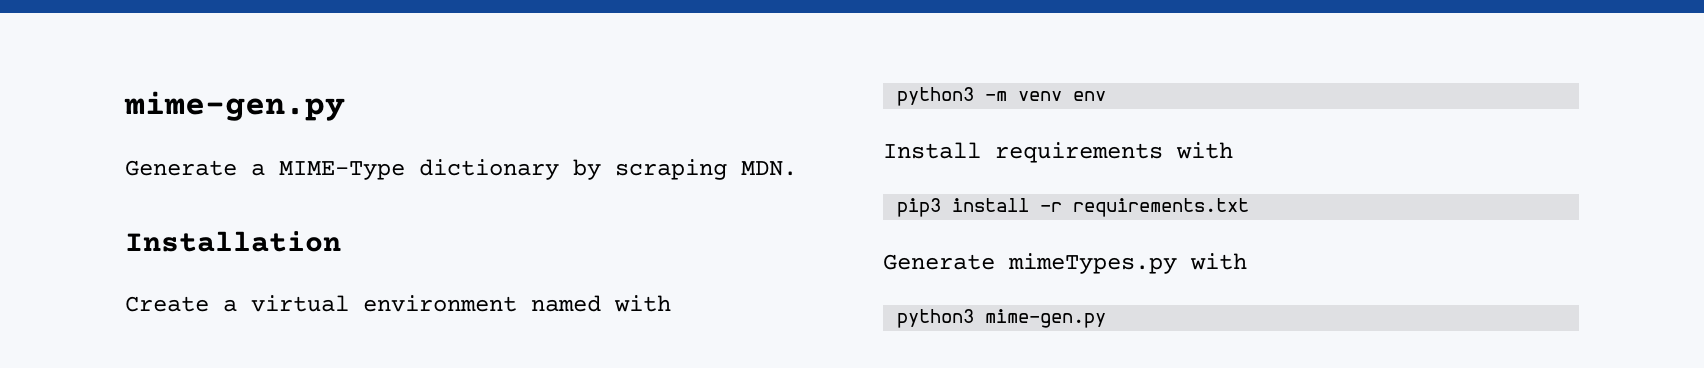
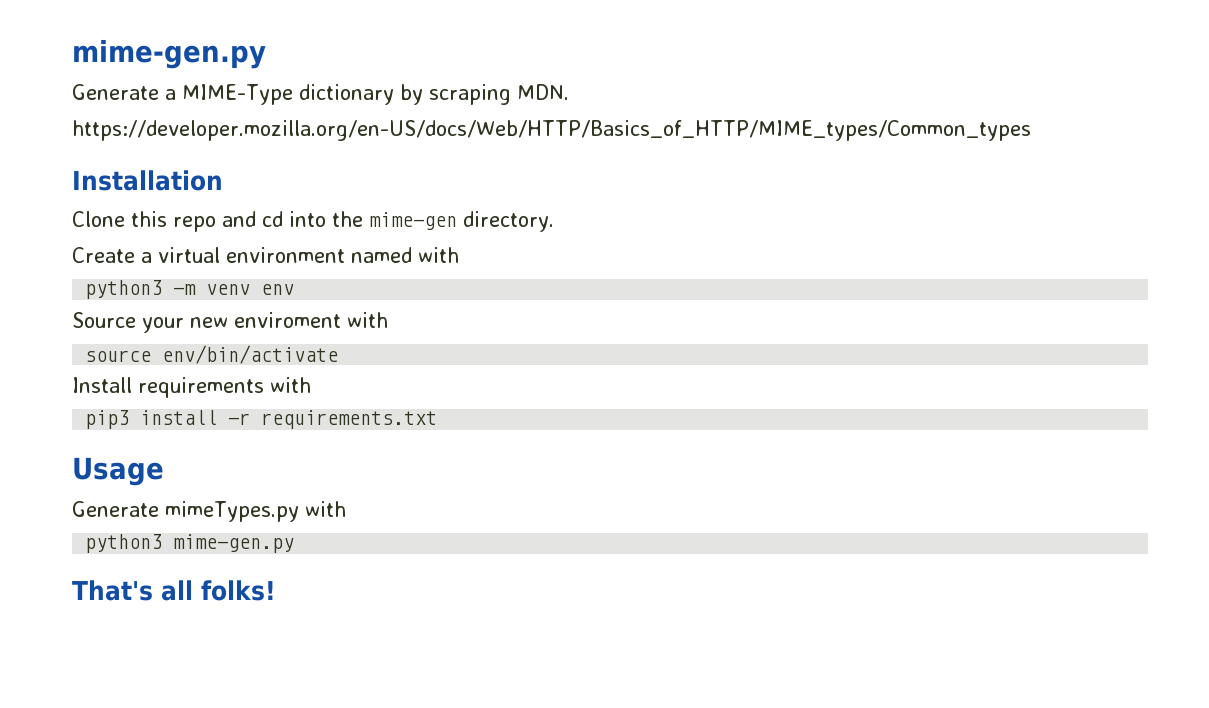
+ https://developer.mozilla.org/en-US/docs/Web/HTTP/Basics_of_HTTP/MIME_types/Common_types
+ Clone this repo and cd into the mime-gen directory.
+ Source your new enviroment with
+ source env/bin/activate
+ Usage
+ That's all folks!

